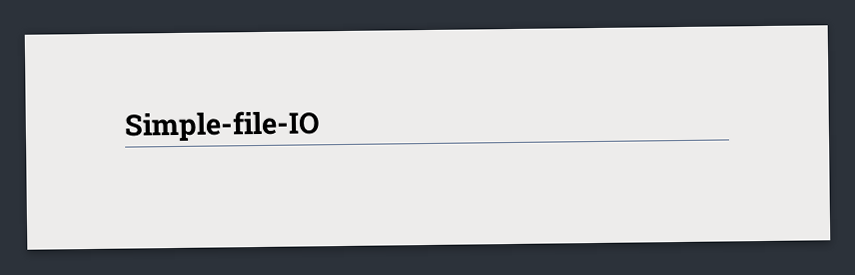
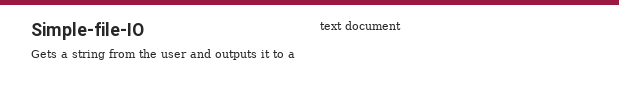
+ Gets a string from the user and outputs it to a text document

